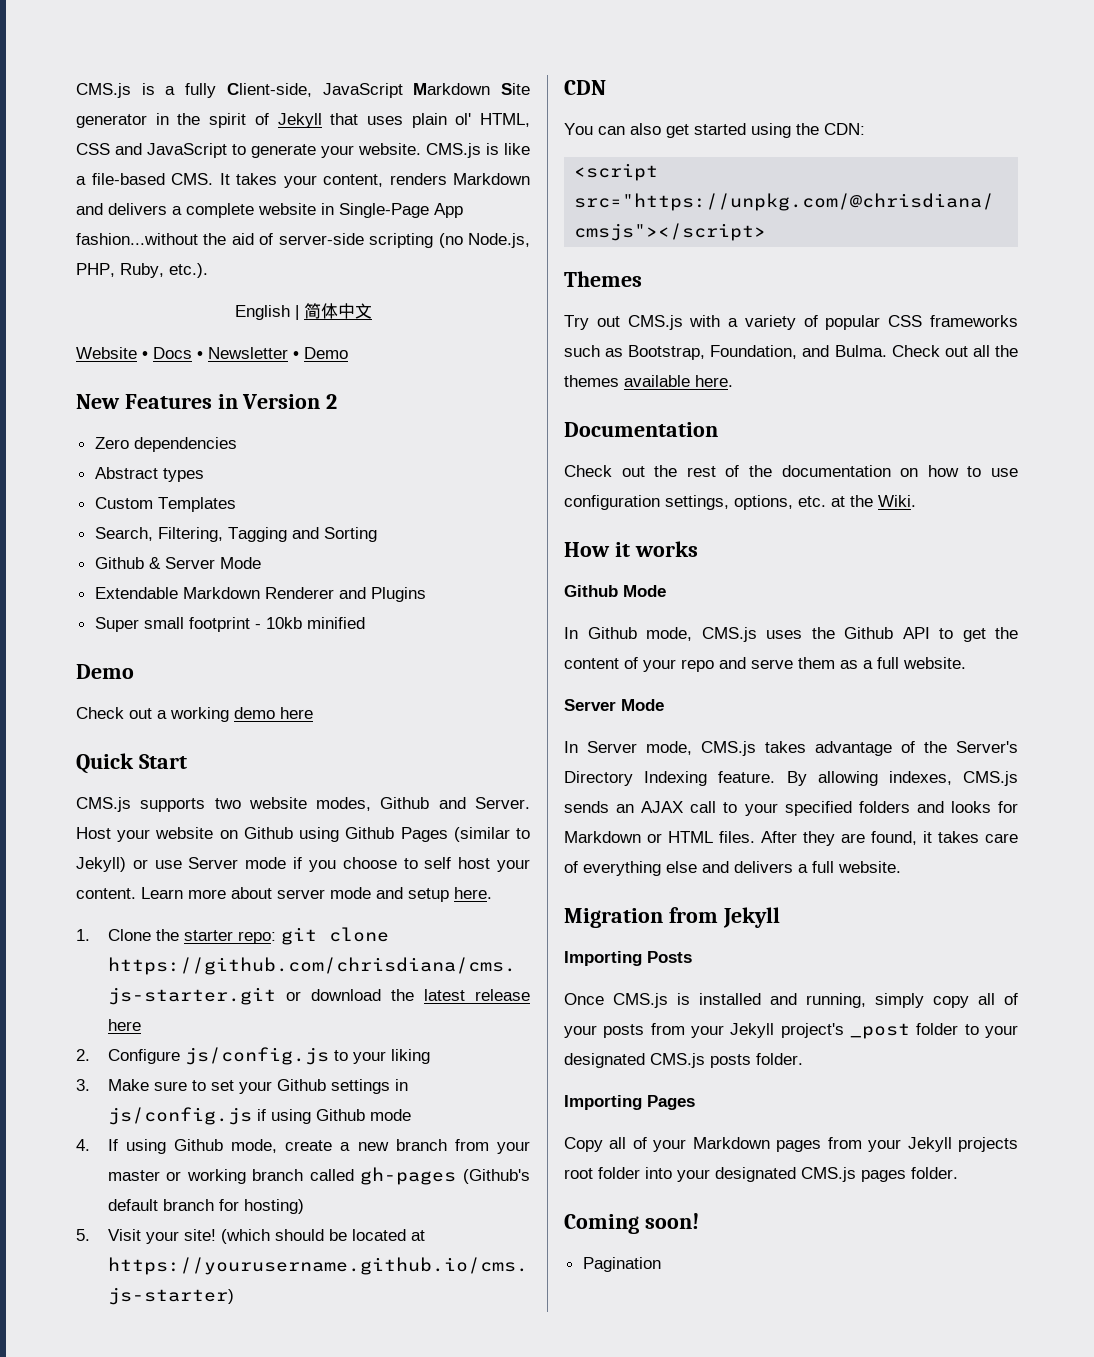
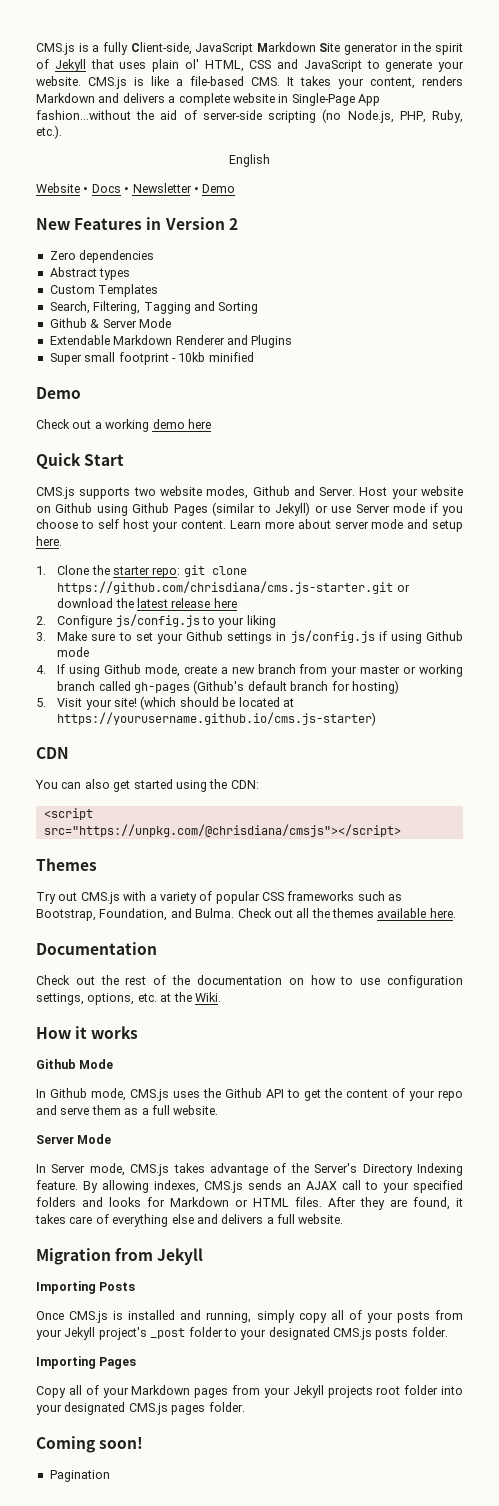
- English | 简体中文
+ English

